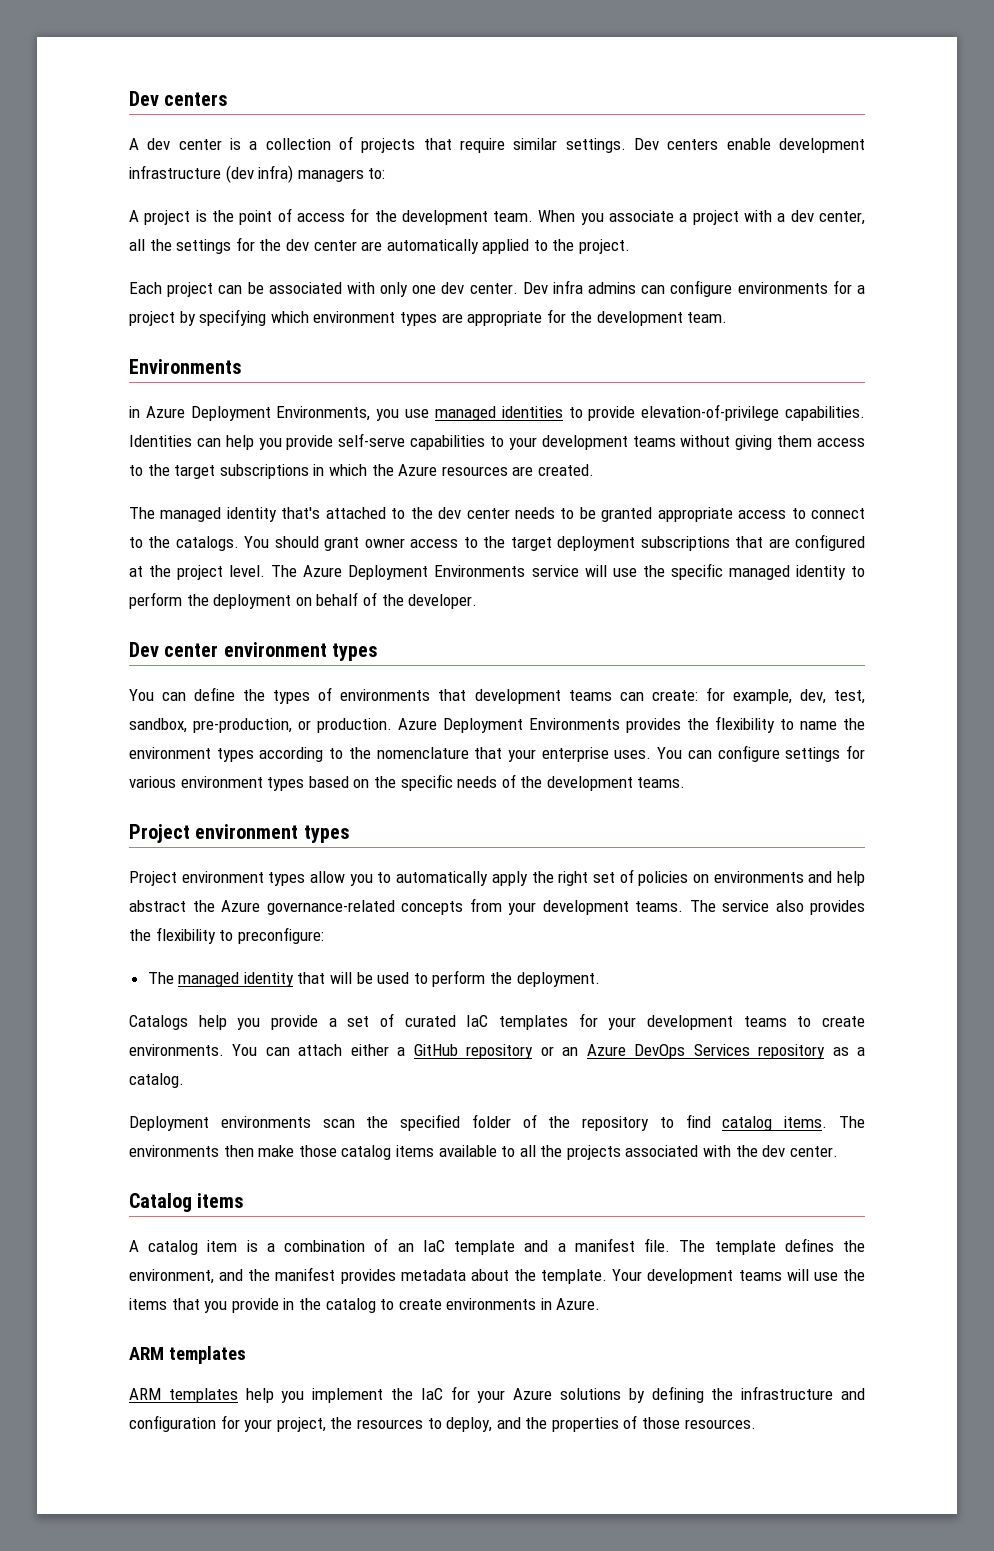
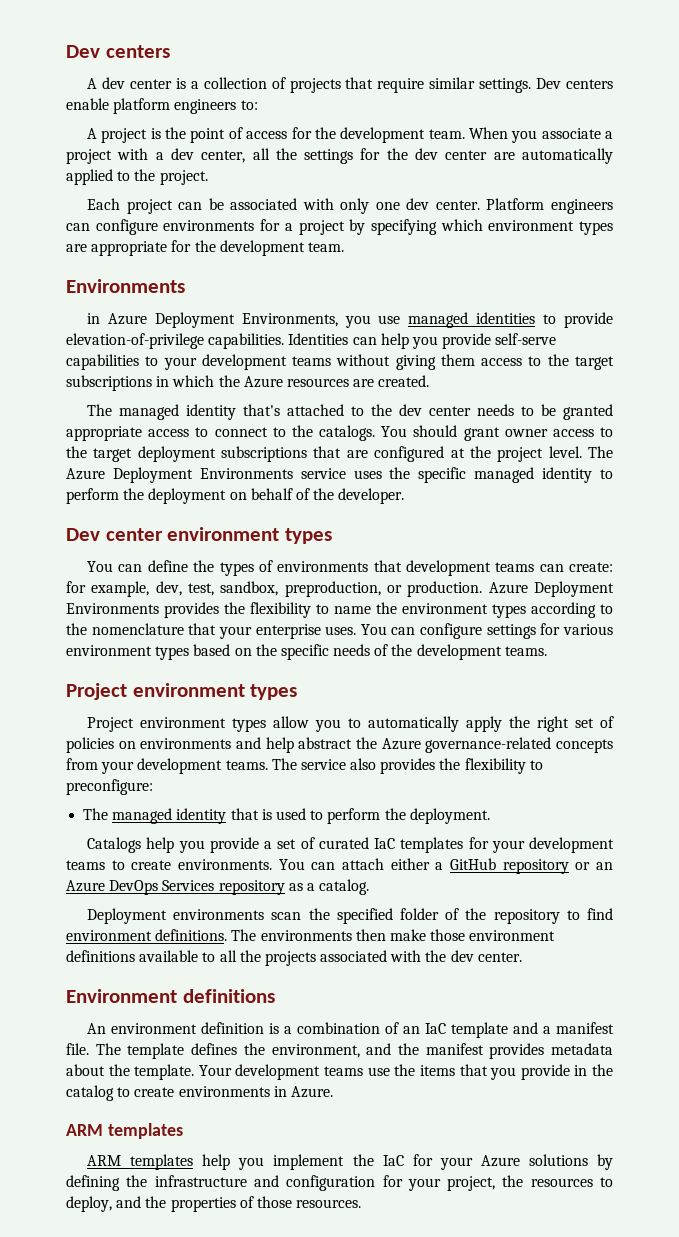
- Dev centers enable development infrastructure (dev infra) managers to:
+ Dev centers enable platform engineers to:
- Dev infra admins can configure environments for a project by specifying which environment types are appropriate for the development team.
+ Platform engineers can configure environments for a project by specifying which environment types are appropriate for the development team.
- The Azure Deployment Environments service will use the specific managed identity to perform the deployment on behalf of the developer.
+ The Azure Deployment Environments service uses the specific managed identity to perform the deployment on behalf of the developer.
- You can define the types of environments that development teams can create: for example, dev, test, sandbox, pre-production, or production.
+ You can define the types of environments that development teams can create: for example, dev, test, sandbox, preproduction, or production.
- The managed identity that will be used to perform the deployment.
+ The managed identity that is used to perform the deployment.
- Deployment environments scan the specified folder of the repository to find catalog items.
+ Deployment environments scan the specified folder of the repository to find environment definitions.
- The environments then make those catalog items available to all the projects associated with the dev center.
+ The environments then make those environment definitions available to all the projects associated with the dev center.
- Catalog items
- A catalog item is a combination of an IaC template and a manifest file.
+ Environment definitions
+ An environment definition is a combination of an IaC template and a manifest file.
- Your development teams will use the items that you provide in the catalog to create environments in Azure.
+ Your development teams use the items that you provide in the catalog to create environments in Azure.

